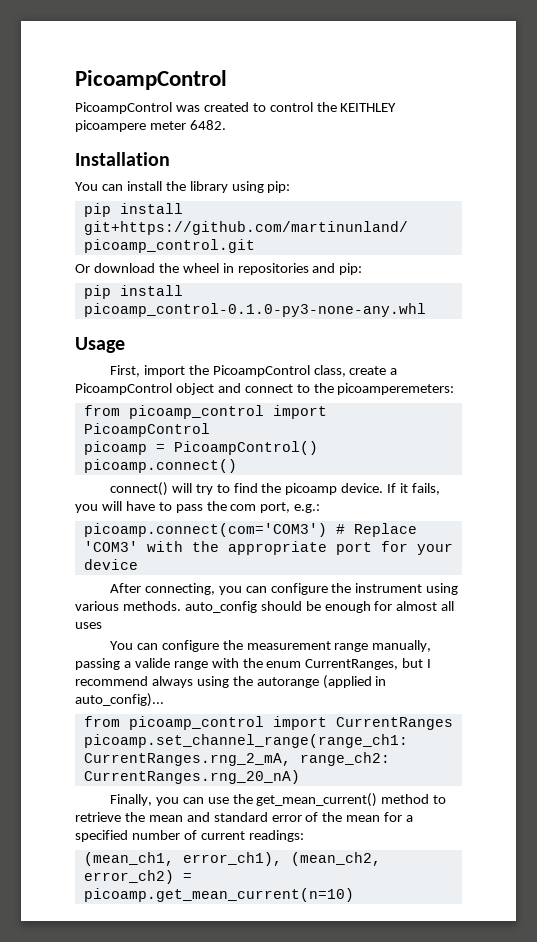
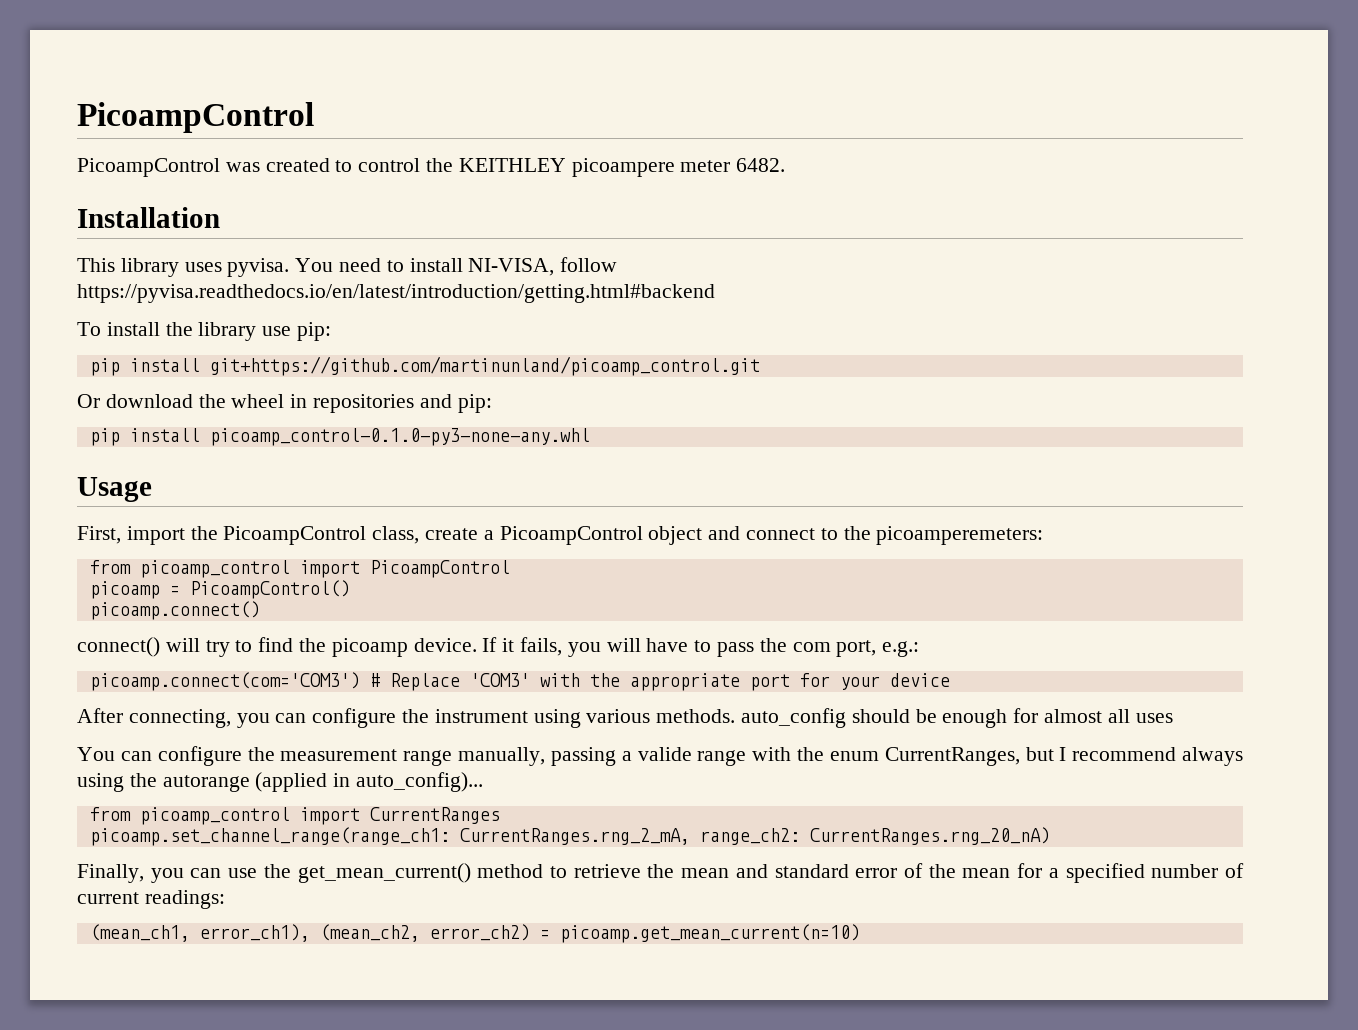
- You can install the library using pip:
+ This library uses pyvisa. You need to install NI-VISA, follow https://pyvisa.readthedocs.io/en/latest/introduction/getting.html#backend
+ To install the library use pip:

